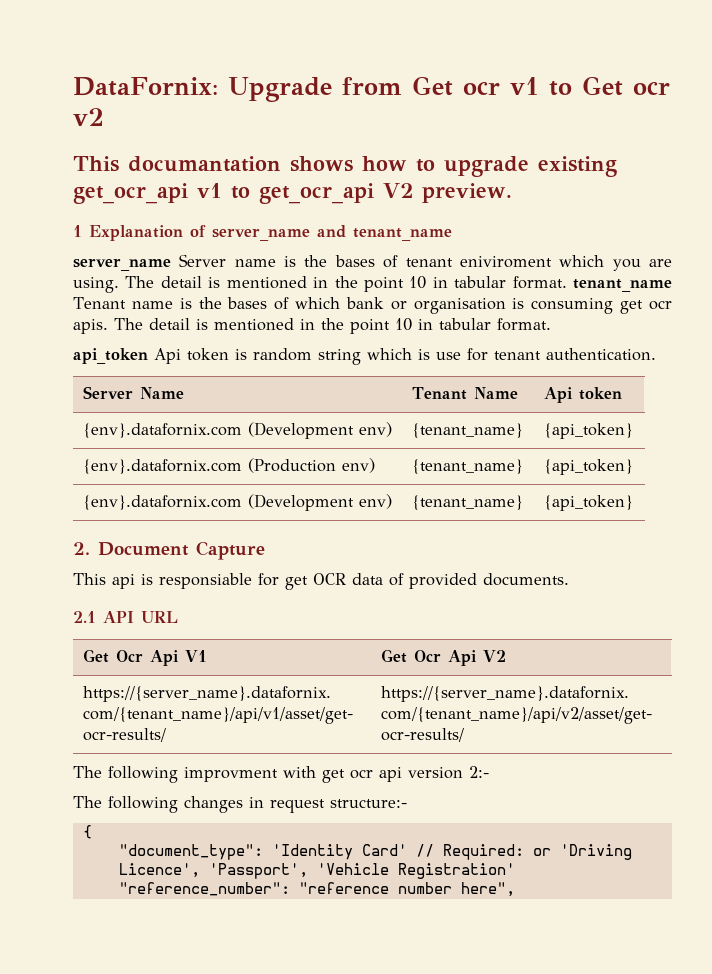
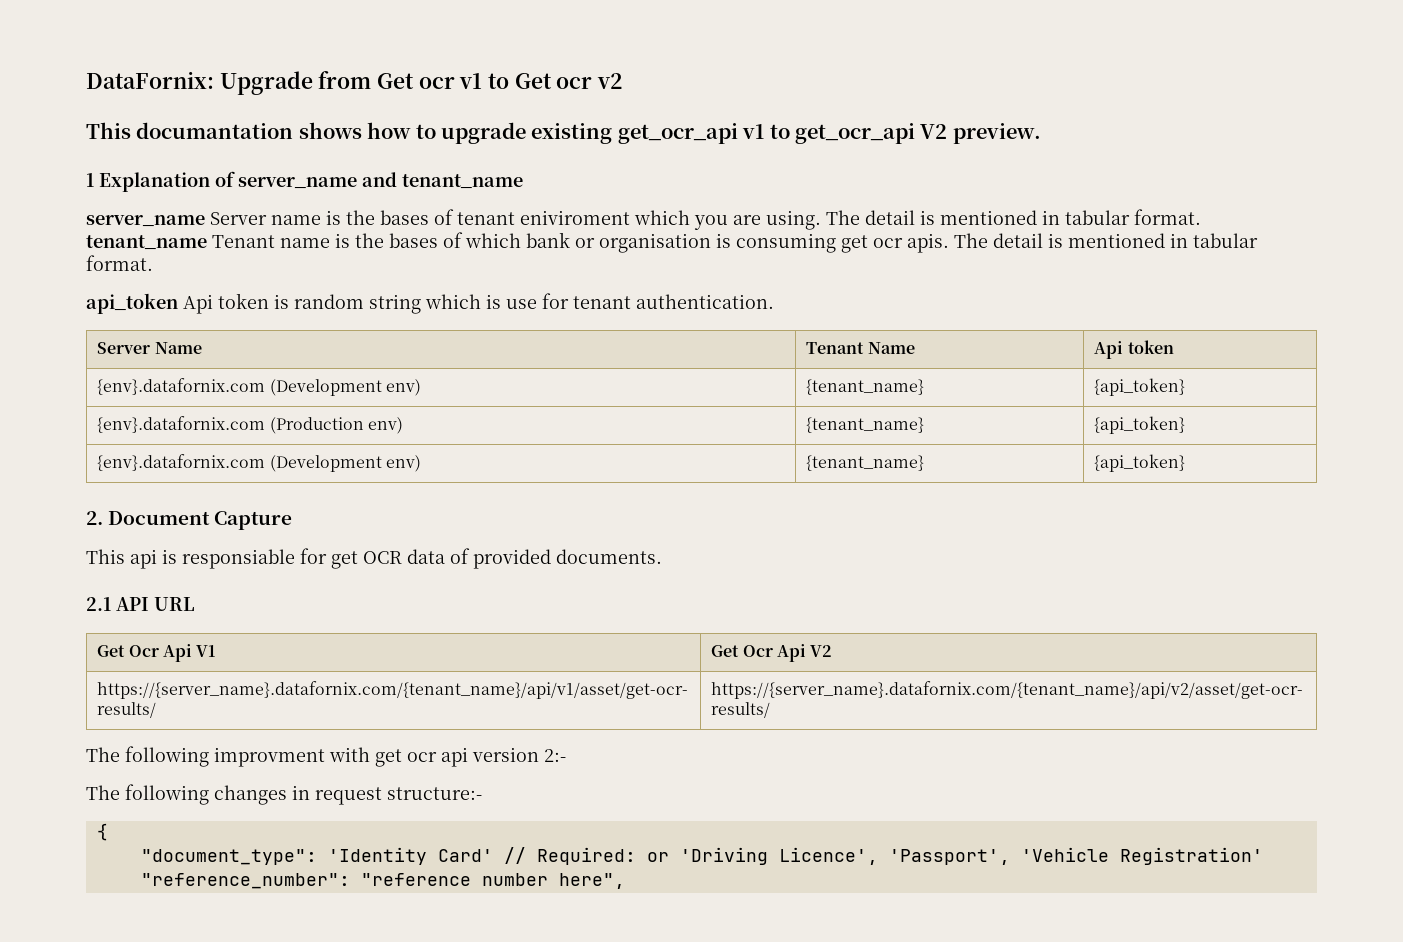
- The detail is mentioned in the point 10 in tabular format. tenant_name Tenant name is the bases of which bank or organisation is consuming get ocr apis. The detail is mentioned in the point 10 in tabular format.
+ The detail is mentioned in tabular format. tenant_name Tenant name is the bases of which bank or organisation is consuming get ocr apis. The detail is mentioned in tabular format.

